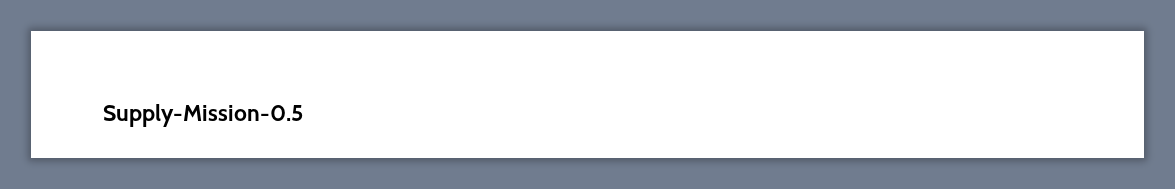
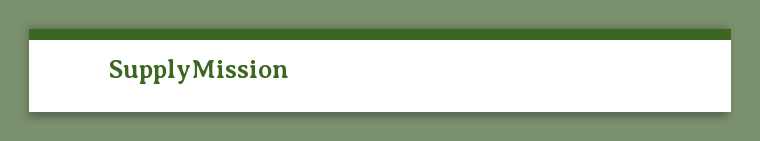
- Supply-Mission-0.5
+ SupplyMission

